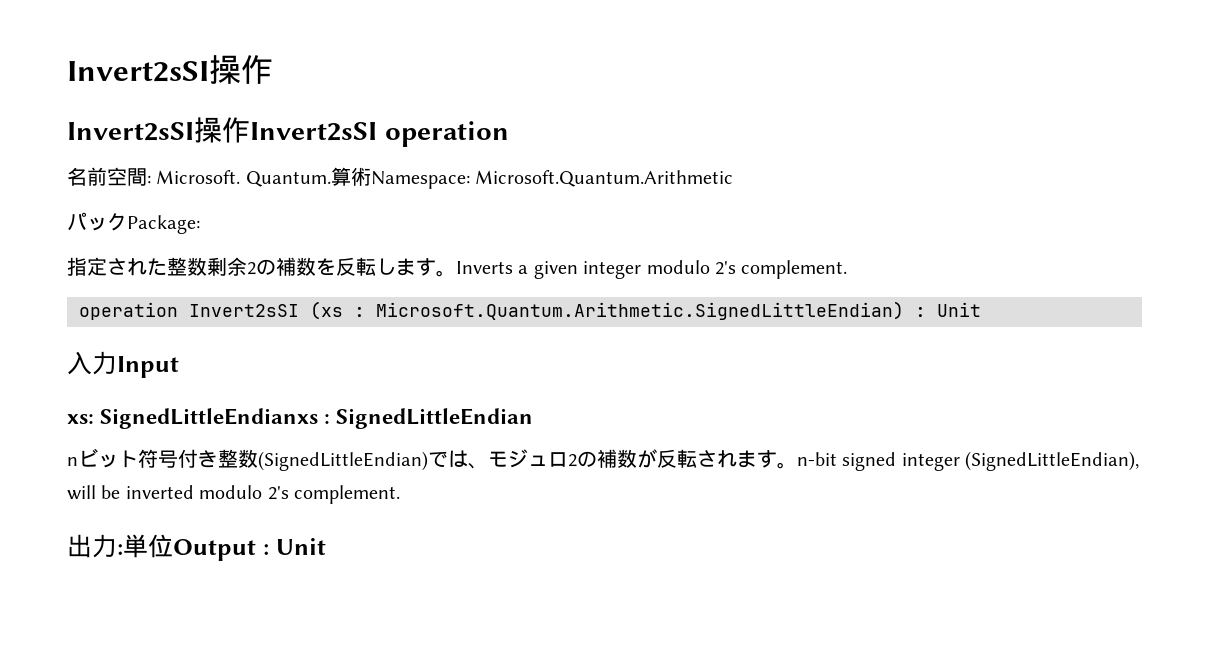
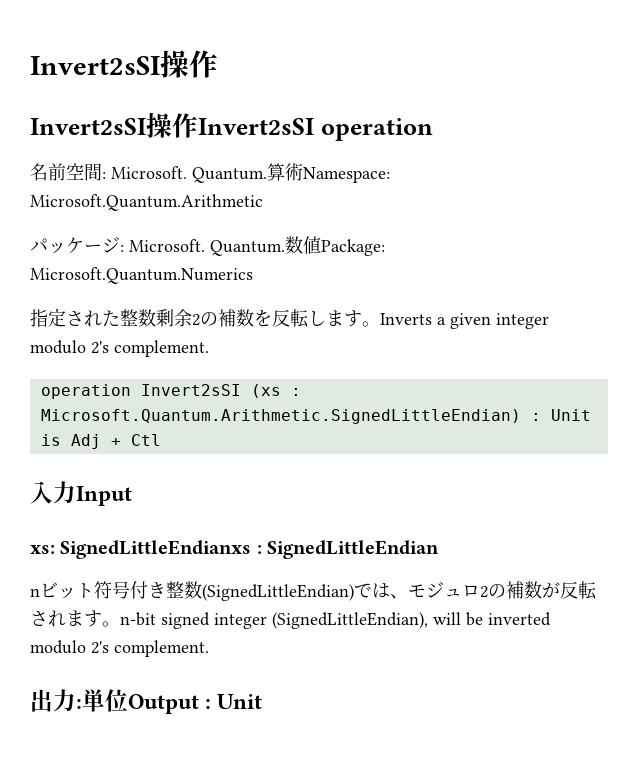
- パックPackage:
+ パッケージ: Microsoft. Quantum.数値Package: Microsoft.Quantum.Numerics
- operation Invert2sSI (xs : Microsoft.Quantum.Arithmetic.SignedLittleEndian) : Unit
+ operation Invert2sSI (xs : Microsoft.Quantum.Arithmetic.SignedLittleEndian) : Unit is Adj + Ctl

